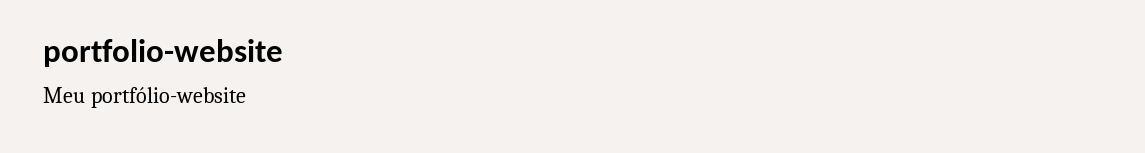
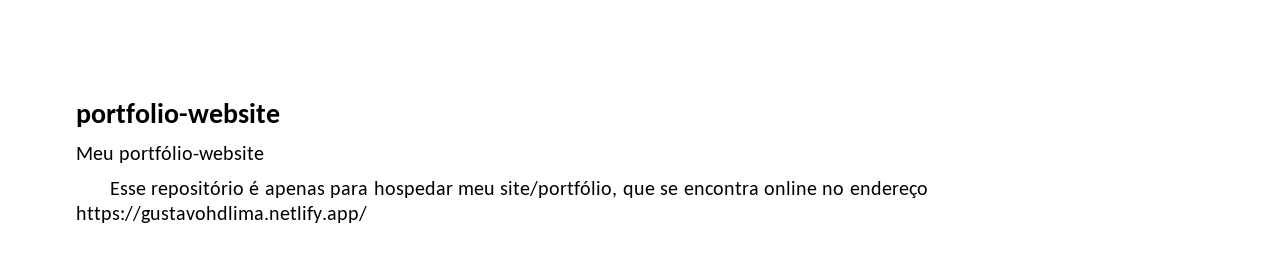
+ Esse repositório é apenas para hospedar meu site/portfólio, que se encontra online no endereço https://gustavohdlima.netlify.app/

